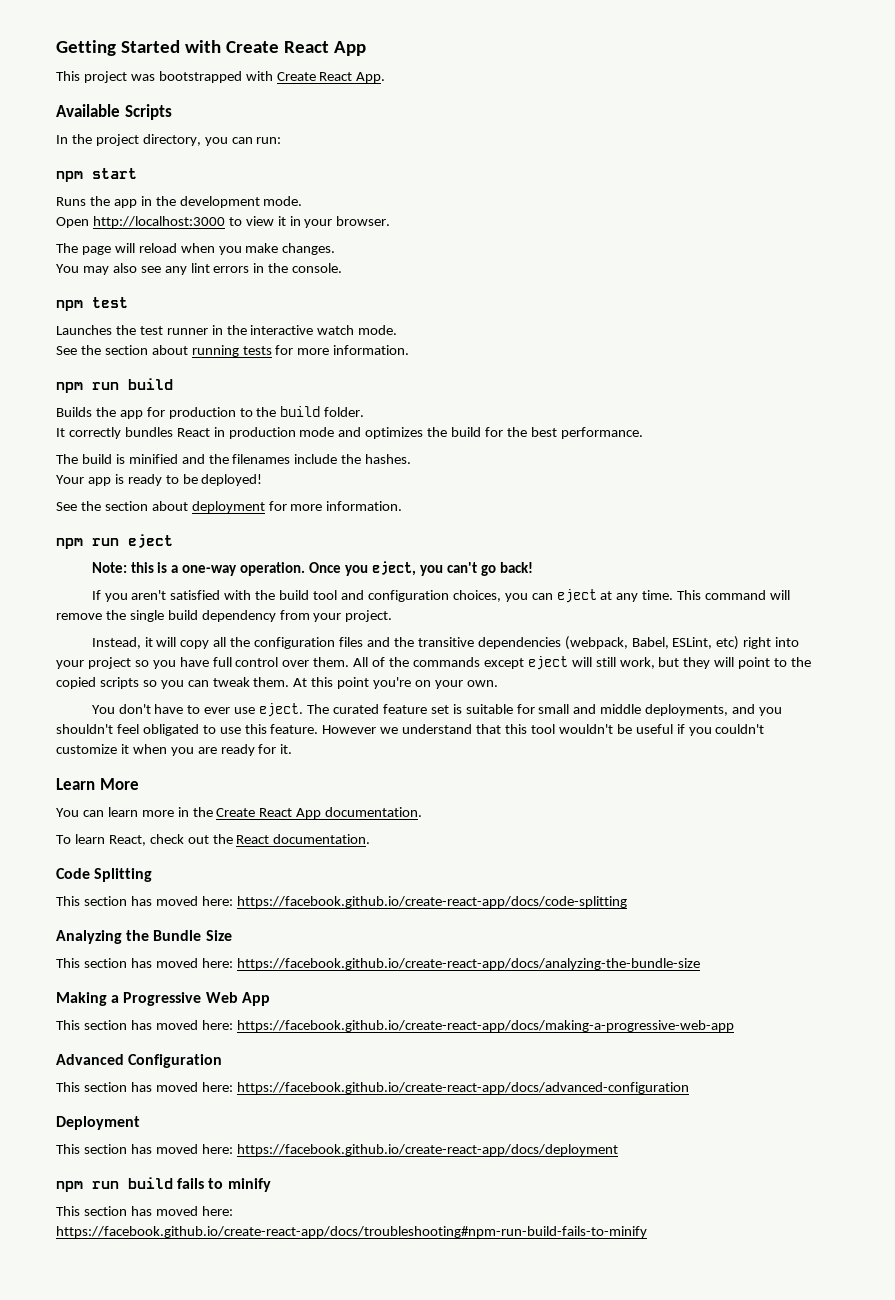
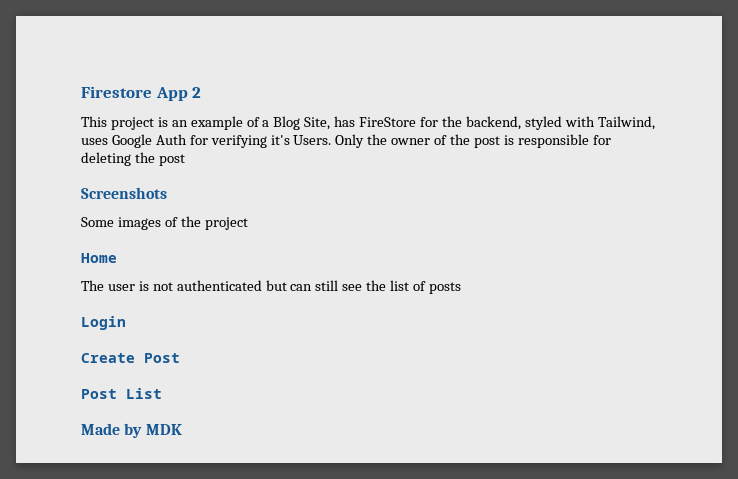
- Getting Started with Create React App
+ Firestore App 2
- This project was bootstrapped with Create React App.
- Available Scripts
- In the project directory, you can run:
- npm start
- Runs the app in the development mode.
- Open http://localhost:3000 to view it in your browser.
- The page will reload when you make changes.
- You may also see any lint errors in the console.
- npm test
- Launches the test runner in the interactive watch mode.
- See the section about running tests for more information.
- npm run build
- Builds the app for production to the build folder.
- It correctly bundles React in production mode and optimizes the build for the best performance.
- The build is minified and the filenames include the hashes.
- Your app is ready to be deployed!
- See the section about deployment for more information.
- npm run eject
- Note: this is a one-way operation. Once you eject, you can't go back!
- If you aren't satisfied with the build tool and configuration choices, you can eject at any time. This command will remove the single build dependency from your project.
- Instead, it will copy all the configuration files and the transitive dependencies (webpack, Babel, ESLint, etc) right into your project so you have full control over them. All of the commands except eject will still work, but they will point to the copied scripts so you can tweak them. At this point you're on your own.
- You don't have to ever use eject. The curated feature set is suitable for small and middle deployments, and you shouldn't feel obligated to use this feature. However we understand that this tool wouldn't be useful if you couldn't customize it when you are ready for it.
- Learn More
- You can learn more in the Create React App documentation.
- To learn React, check out the React documentation.
- Code Splitting
- This section has moved here: https://facebook.github.io/create-react-app/docs/code-splitting
- Analyzing the Bundle Size
- This section has moved here: https://facebook.github.io/create-react-app/docs/analyzing-the-bundle-size
- Making a Progressive Web App
- This section has moved here: https://facebook.github.io/create-react-app/docs/making-a-progressive-web-app
- Advanced Configuration
- This section has moved here: https://facebook.github.io/create-react-app/docs/advanced-configuration
- Deployment
- This section has moved here: https://facebook.github.io/create-react-app/docs/deployment
- npm run build fails to minify
- This section has moved here: https://facebook.github.io/create-react-app/docs/troubleshooting#npm-run-build-fails-to-minify
+ This project is an example of a Blog Site, has FireStore for the backend, styled with Tailwind, uses Google Auth for verifying it's Users. Only the owner of the post is responsible for deleting the post
+ Screenshots
+ Some images of the project
+ Home
+ The user is not authenticated but can still see the list of posts
+ Login
+ Create Post
+ Post List
+ Made by MDK

